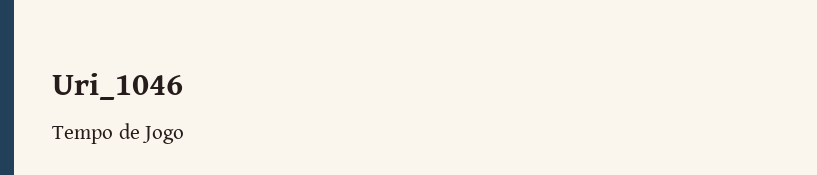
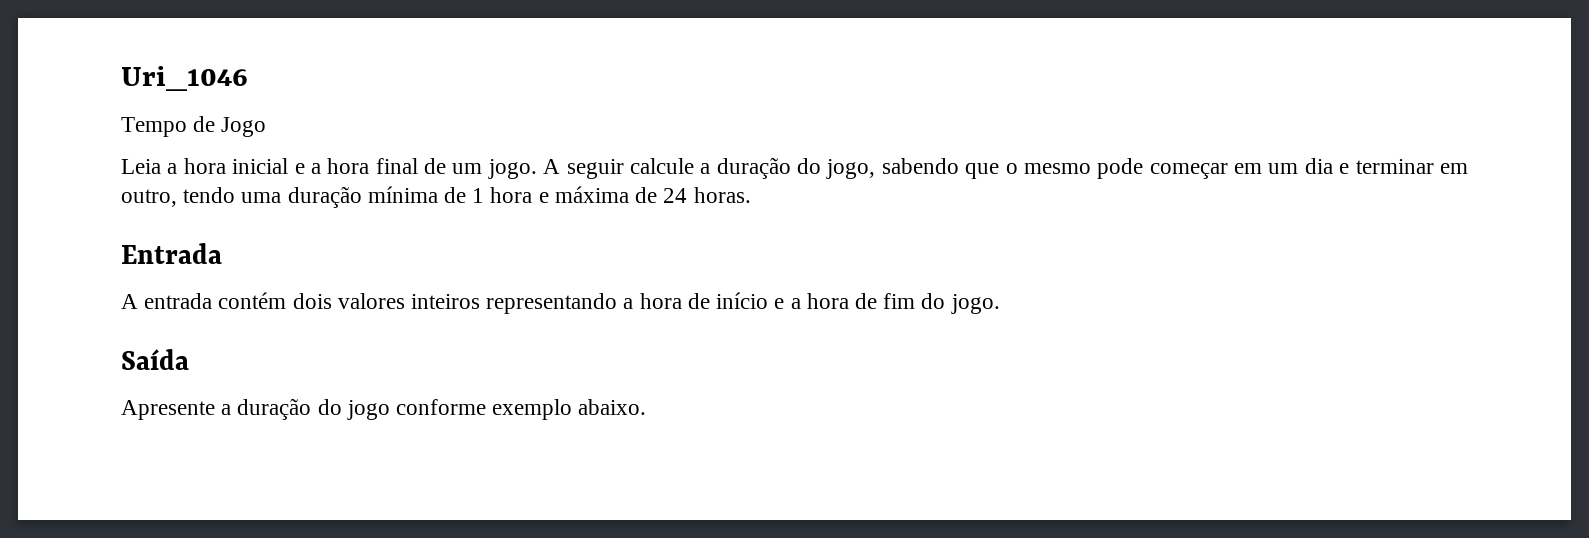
+ Leia a hora inicial e a hora final de um jogo. A seguir calcule a duração do jogo, sabendo que o mesmo pode começar em um dia e terminar em outro, tendo uma duração mínima de 1 hora e máxima de 24 horas.
+ Entrada
+ A entrada contém dois valores inteiros representando a hora de início e a hora de fim do jogo.
+ Saída
+ Apresente a duração do jogo conforme exemplo abaixo.

